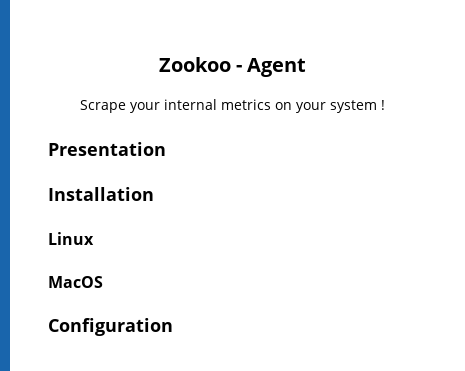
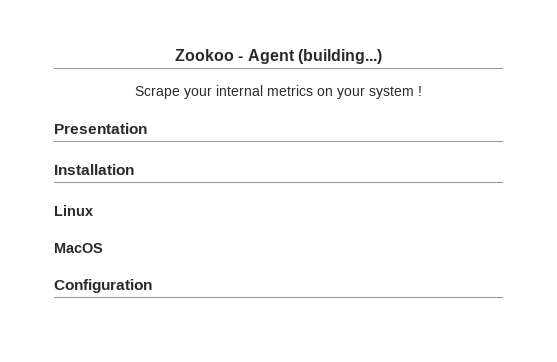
- Zookoo - Agent
+ Zookoo - Agent (building...)

